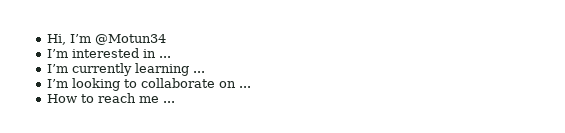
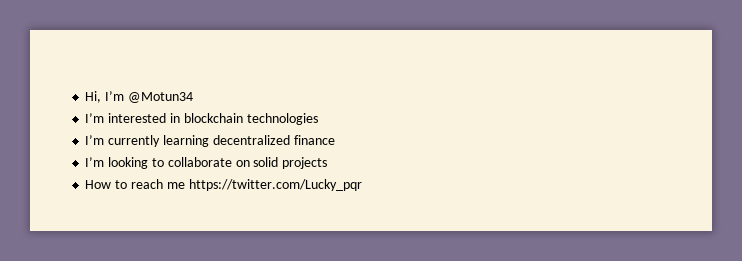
- I’m interested in ...
+ I’m interested in blockchain technologies
- I’m currently learning ...
+ I’m currently learning decentralized finance
- I’m looking to collaborate on ...
+ I’m looking to collaborate on solid projects
- How to reach me ...
+ How to reach me https://twitter.com/Lucky_pqr

